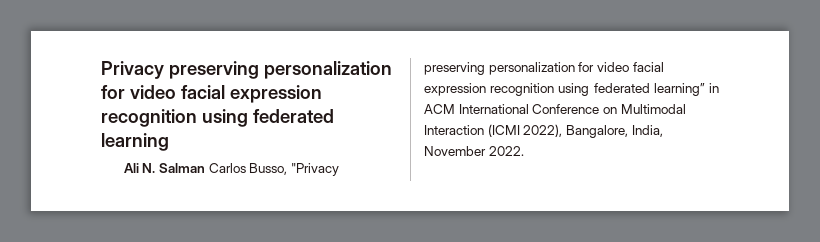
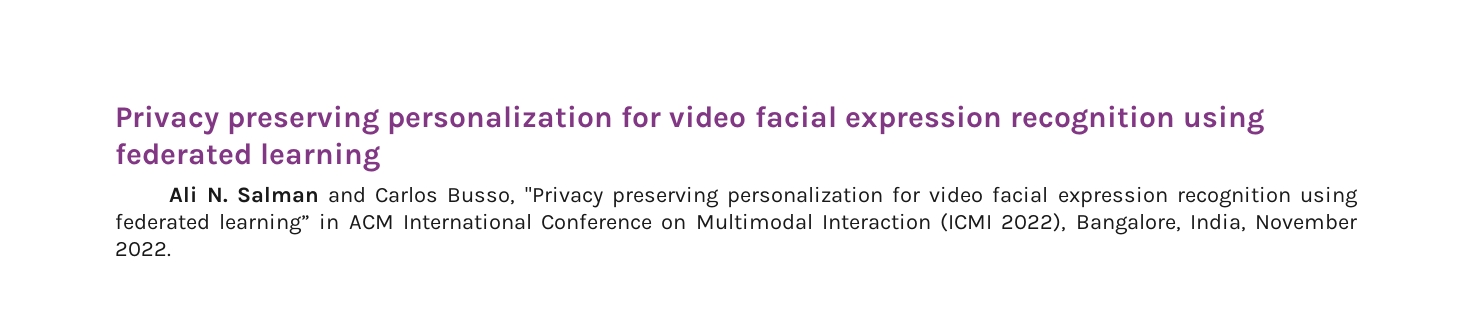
- Ali N. Salman Carlos Busso, "Privacy preserving personalization for video facial expression recognition using federated learning” in ACM International Conference on Multimodal Interaction (ICMI 2022), Bangalore, India, November 2022.
+ Ali N. Salman and Carlos Busso, "Privacy preserving personalization for video facial expression recognition using federated learning” in ACM International Conference on Multimodal Interaction (ICMI 2022), Bangalore, India, November 2022.

